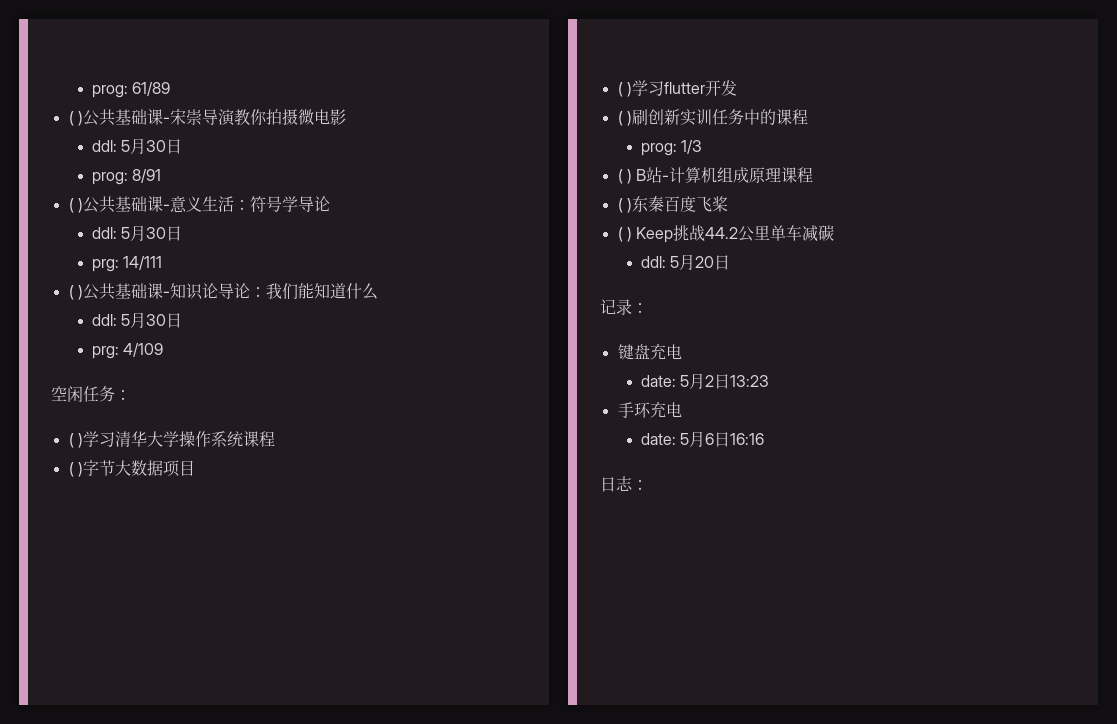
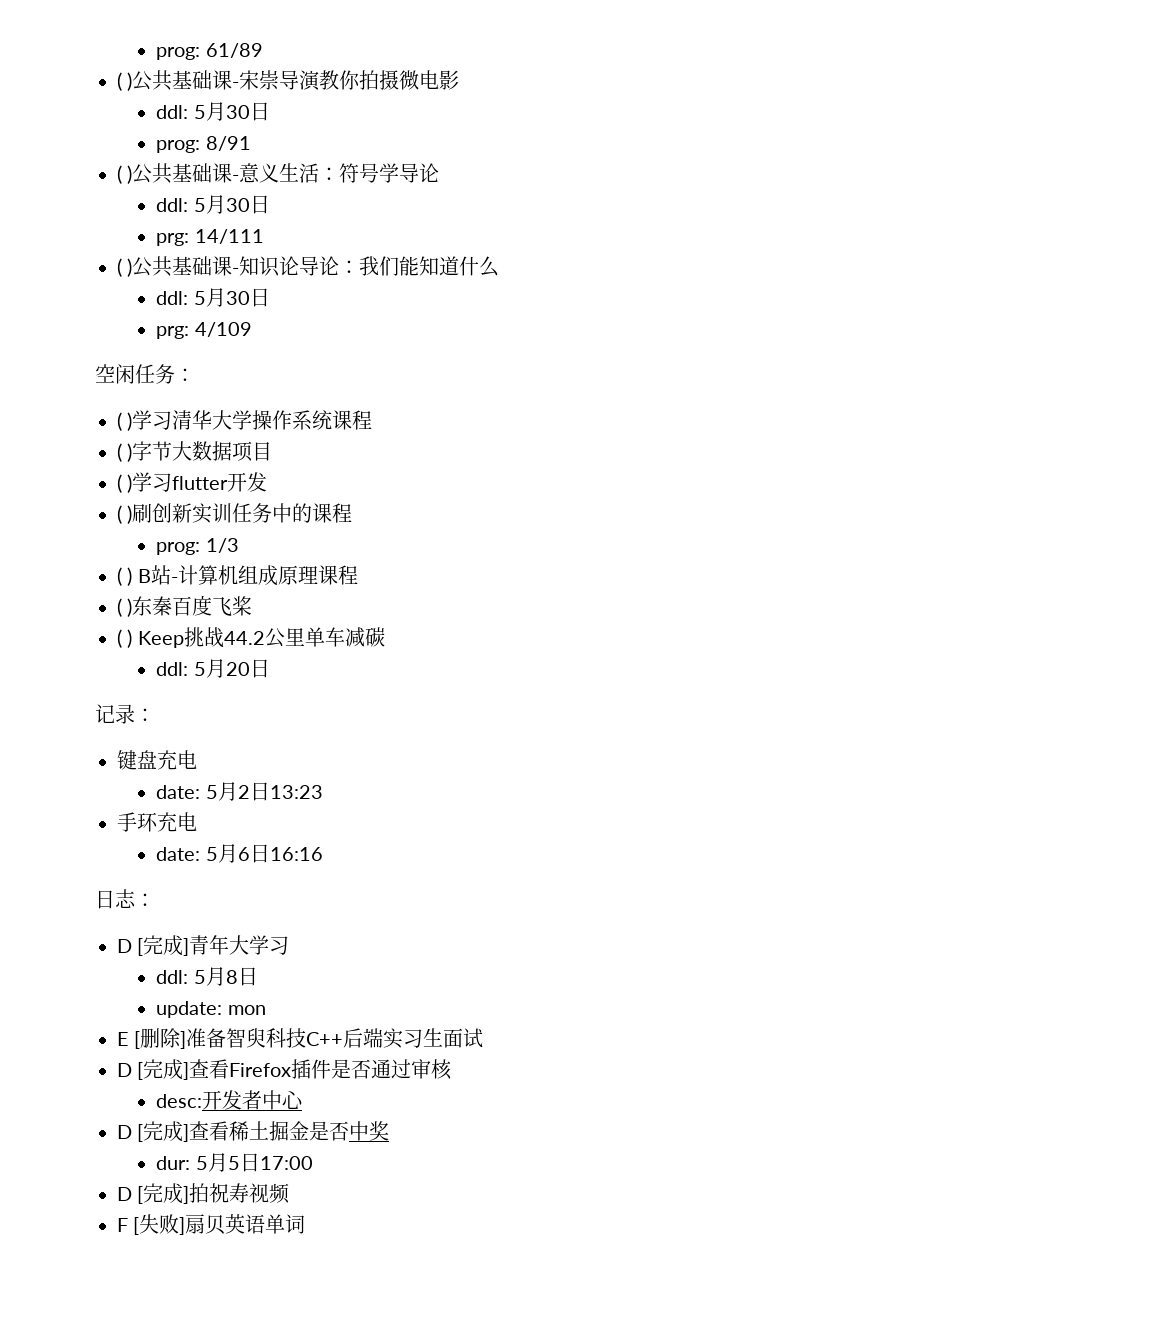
+ D [完成]青年大学习
+ ddl: 5月8日
+ update: mon
+ E [删除]准备智臾科技C++后端实习生面试
+ D [完成]查看Firefox插件是否通过审核
+ desc:开发者中心
+ D [完成]查看稀土掘金是否中奖
+ dur: 5月5日17:00
+ D [完成]拍祝寿视频
+ F [失败]扇贝英语单词

